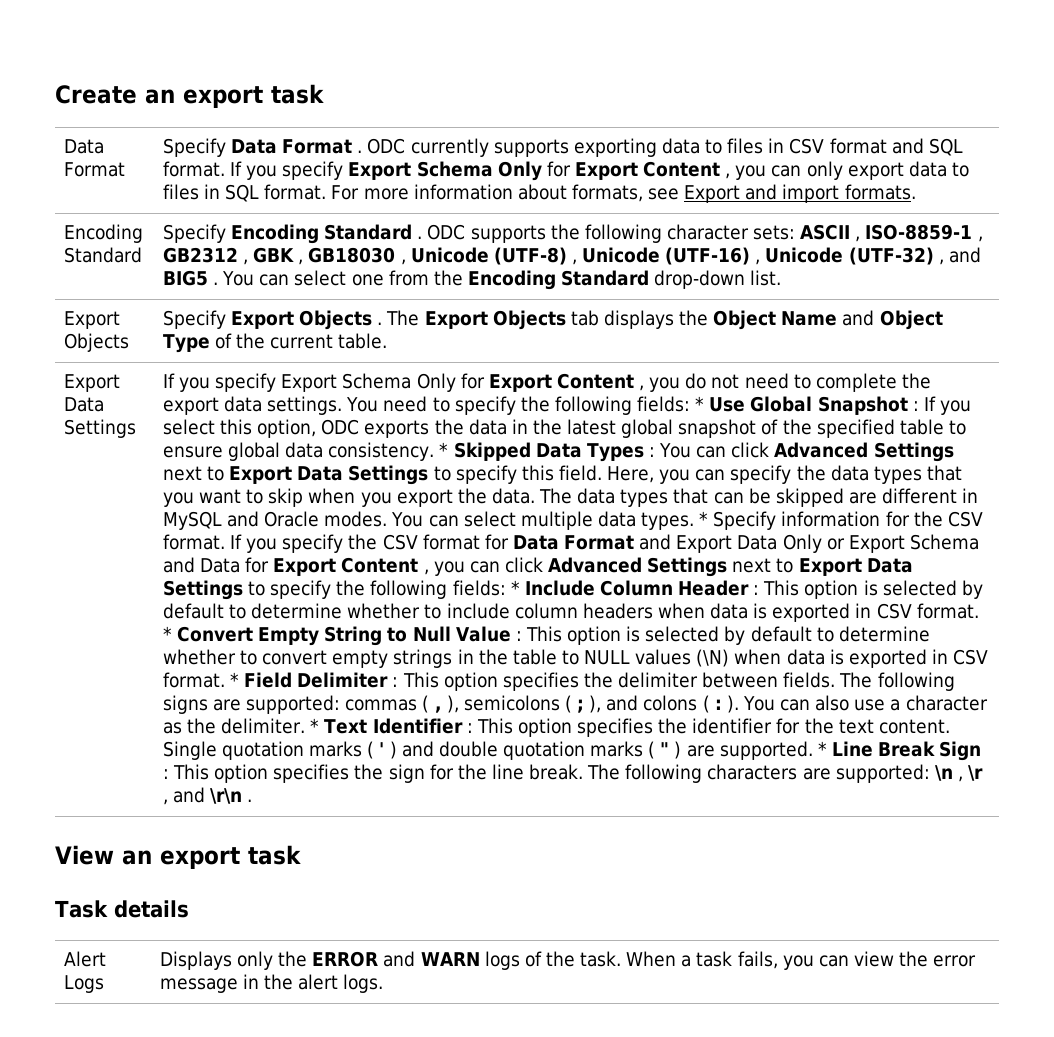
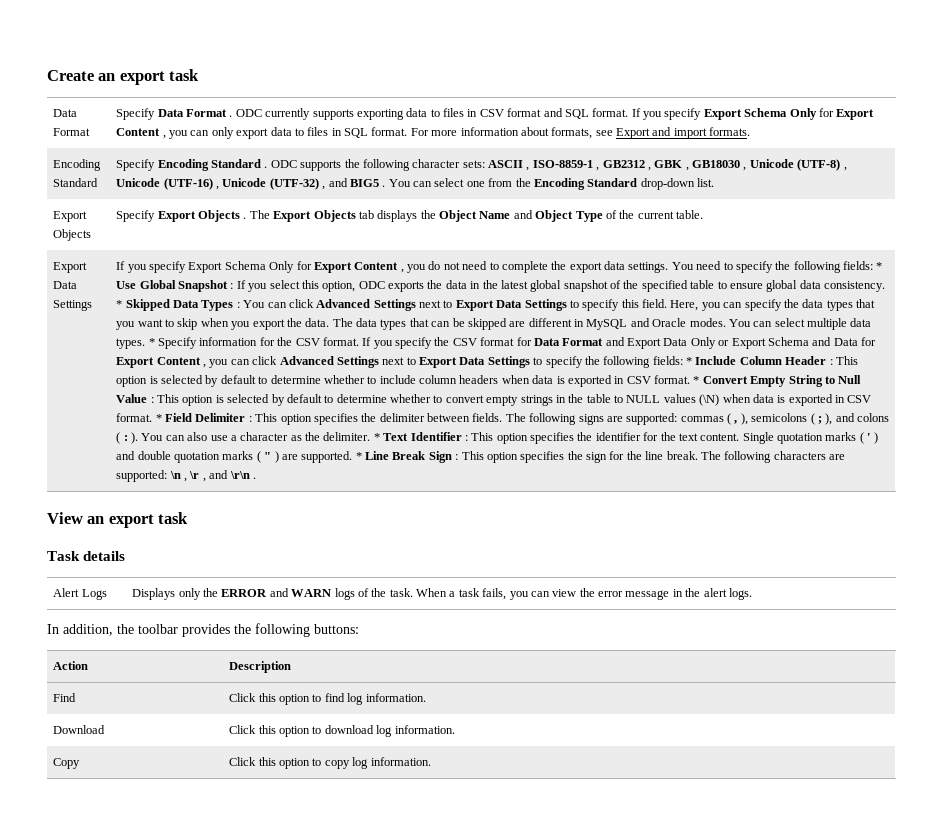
+ In addition, the toolbar provides the following buttons:
+ Action | Description
+ Find | Click this option to find log information.
+ Download | Click this option to download log information.
+ Copy | Click this option to copy log information.

